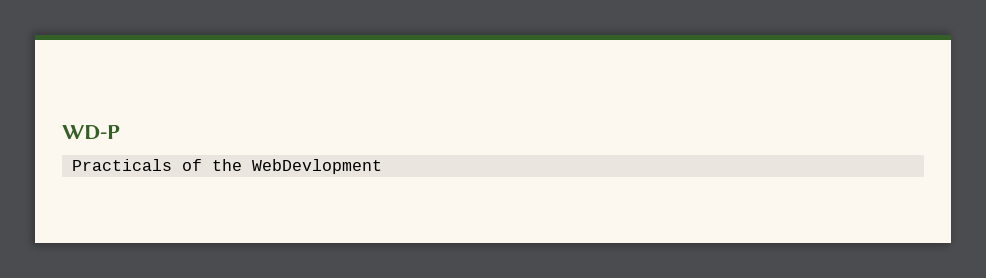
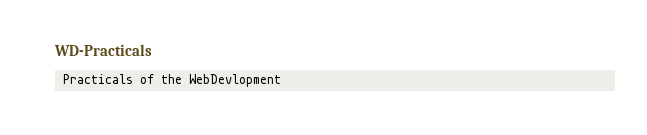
- WD-P
+ WD-Practicals

